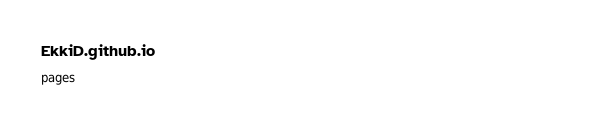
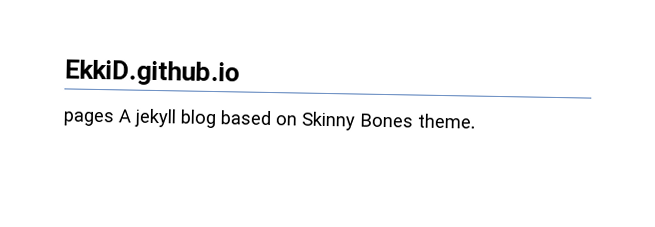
- pages
+ pages A jekyll blog based on Skinny Bones theme.

